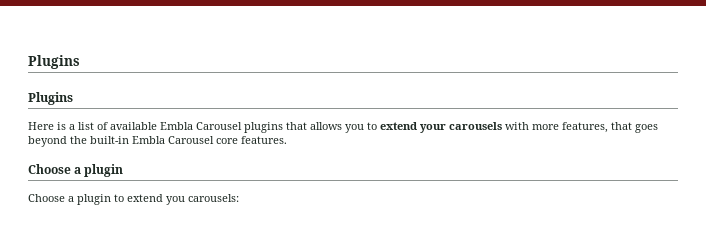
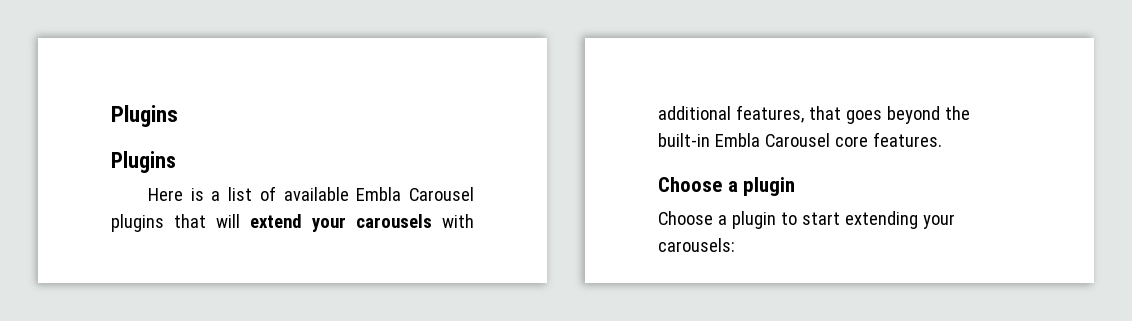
- Here is a list of available Embla Carousel plugins that allows you to extend your carousels with more features, that goes beyond the built-in Embla Carousel core features.
+ Here is a list of available Embla Carousel plugins that will extend your carousels with additional features, that goes beyond the built-in Embla Carousel core features.
- Choose a plugin to extend you carousels:
+ Choose a plugin to start extending your carousels:

